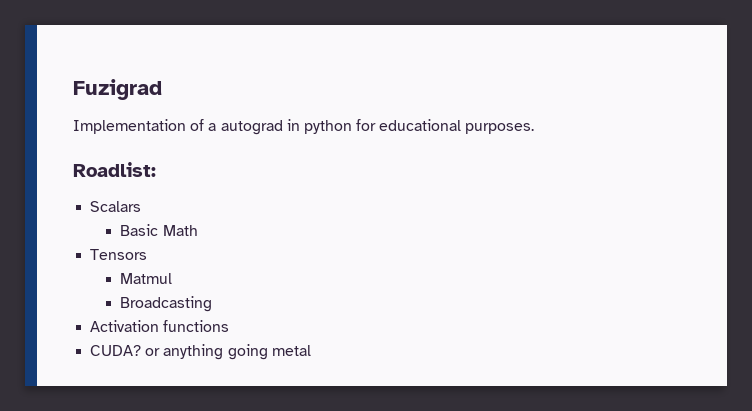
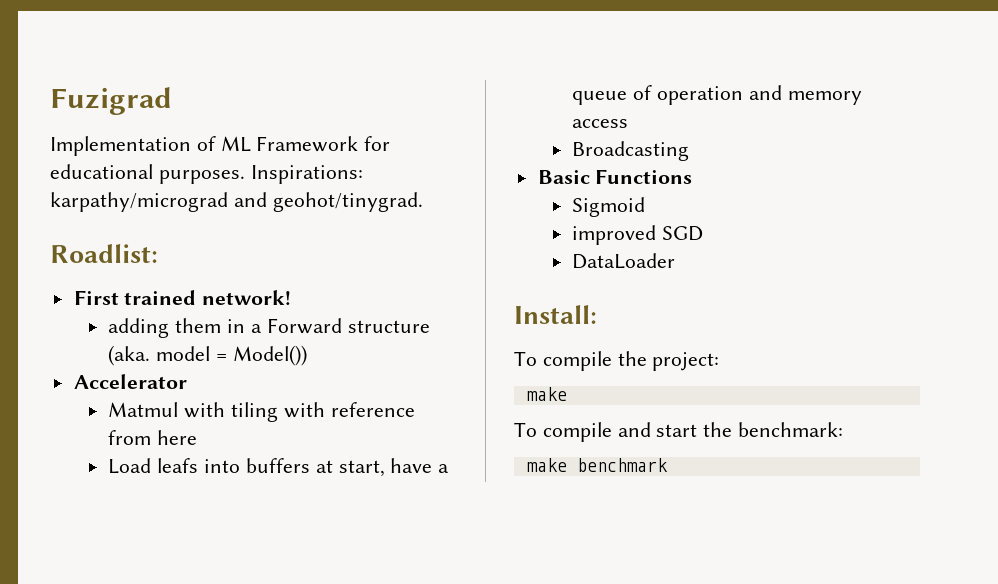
- Implementation of a autograd in python for educational purposes.
+ Implementation of ML Framework for educational purposes. Inspirations: karpathy/micrograd and geohot/tinygrad.
  Roadlist:
- Scalars
- Basic Math
- Tensors
- Matmul
+ First trained network!
+ adding them in a Forward structure (aka. model = Model())
+ Accelerator
+ Matmul with tiling with reference from here
+ Load leafs into buffers at start, have a queue of operation and memory access
  Broadcasting
- Activation functions
- CUDA? or anything going metal
+ Basic Functions
+ Sigmoid
+ improved SGD
+ DataLoader
+ Install:
+ To compile the project:
+ make
+ To compile and start the benchmark:
+ make benchmark

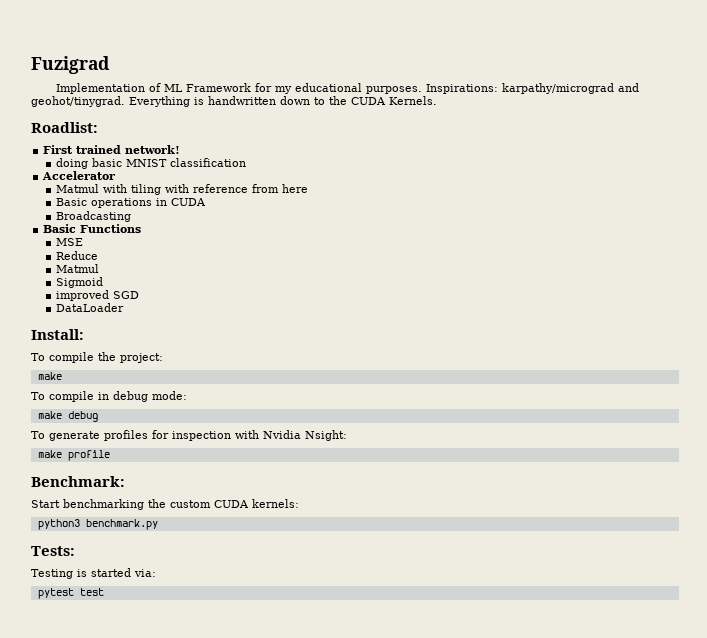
- Implementation of ML Framework for educational purposes.
+ Implementation of ML Framework for my educational purposes.
- Inspirations: karpathy/micrograd and geohot/tinygrad.
+ Inspirations: karpathy/micrograd and geohot/tinygrad. Everything is handwritten down to the CUDA Kernels.
  Roadlist:
  First trained network!
- adding them in a Forward structure (aka. model = Model())
+ doing basic MNIST classification
- Load leafs into buffers at start, have a queue of operation and memory access
+ Basic operations in CUDA
+ MSE
+ Reduce
+ Matmul
- To compile and start the benchmark:
- make benchmark
+ To compile in debug mode:
+ make debug
+ To generate profiles for inspection with Nvidia Nsight:
+ make profile
+ Benchmark:
+ Start benchmarking the custom CUDA kernels:
+ python3 benchmark.py
+ Tests:
+ Testing is started via:
+ pytest test

